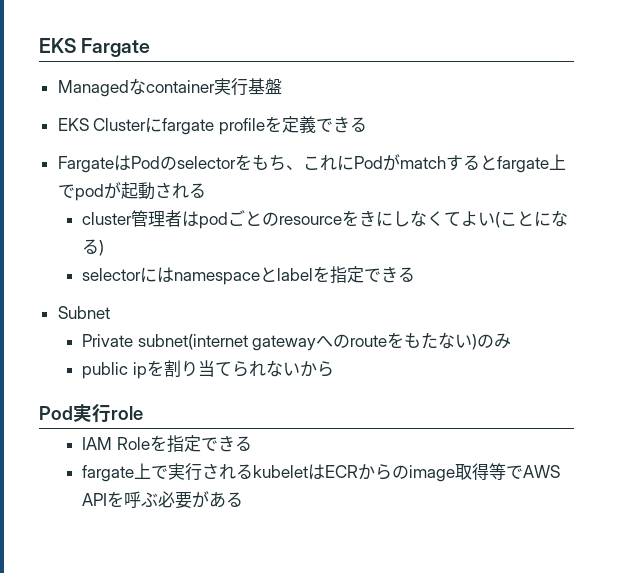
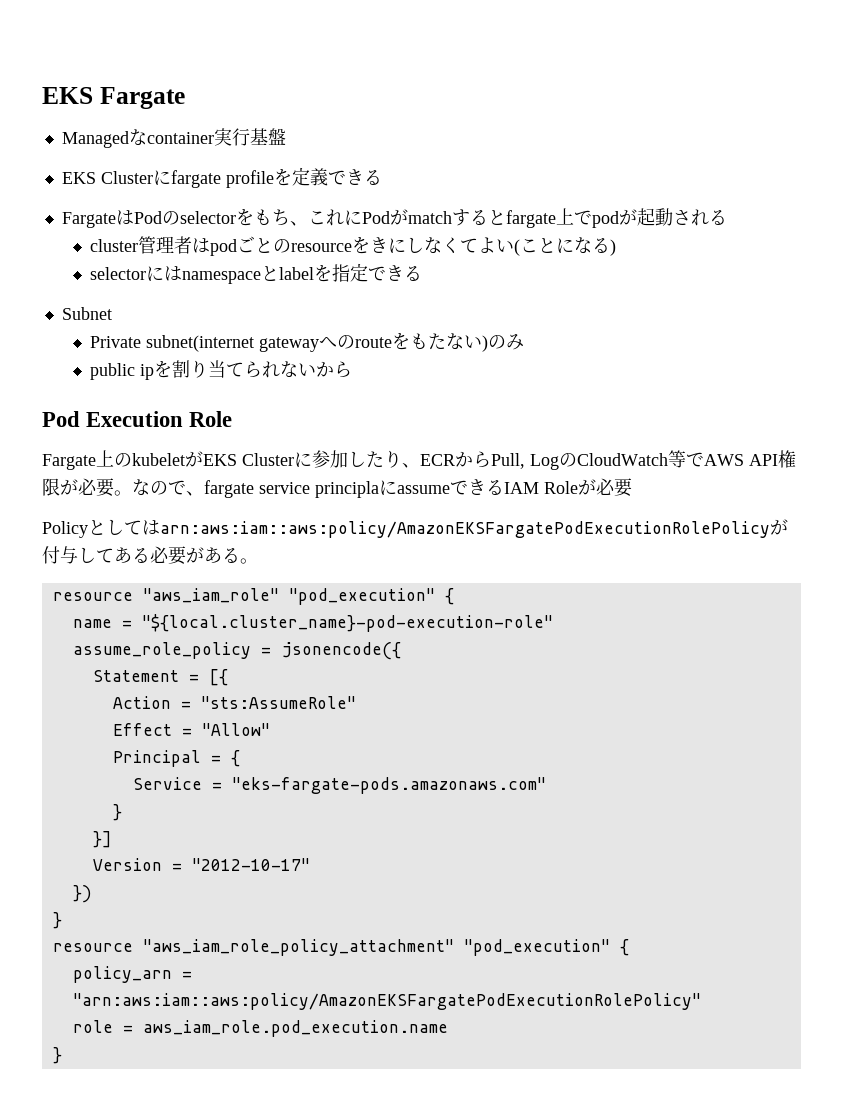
- Pod実行role
- IAM Roleを指定できる
- fargate上で実行されるkubeletはECRからのimage取得等でAWS APIを呼ぶ必要がある
+ Pod Execution Role
+ Fargate上のkubeletがEKS Clusterに参加したり、ECRからPull, LogのCloudWatch等でAWS API権限が必要。なので、fargate service principlaにassumeできるIAM Roleが必要
+ Policyとしてはarn:aws:iam::aws:policy/AmazonEKSFargatePodExecutionRolePolicyが付与してある必要がある。
+ resource "aws_iam_role" "pod_execution" {
+ name = "${local.cluster_name}-pod-execution-role"
+ assume_role_policy = jsonencode({
+ Statement = [{
+ Action = "sts:AssumeRole"
+ Effect = "Allow"
+ Principal = {
+ Service = "eks-fargate-pods.amazonaws.com"
+ }
+ }]
+ Version = "2012-10-17"
+ })
+ }
+ resource "aws_iam_role_policy_attachment" "pod_execution" {
+ policy_arn = "arn:aws:iam::aws:policy/AmazonEKSFargatePodExecutionRolePolicy"
+ role = aws_iam_role.pod_execution.name
+ }

